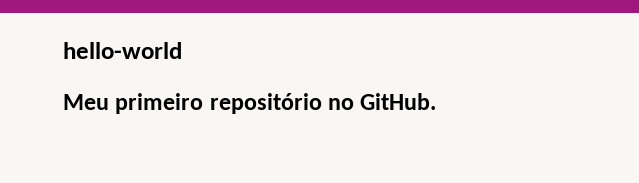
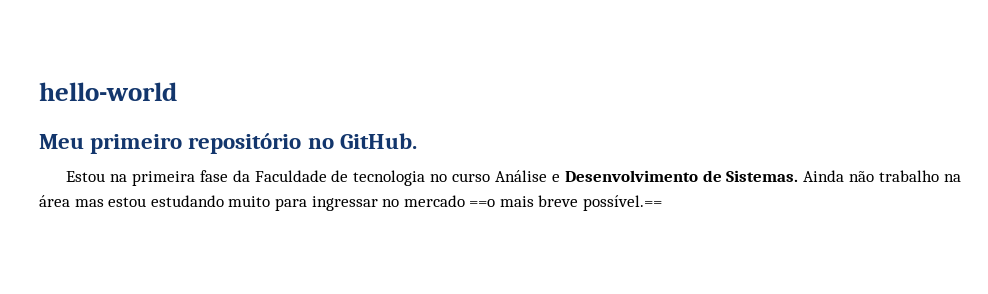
+ Estou na primeira fase da Faculdade de tecnologia no curso Análise e Desenvolvimento de Sistemas. Ainda não trabalho na área mas estou estudando muito para ingressar no mercado ==o mais breve possível.==

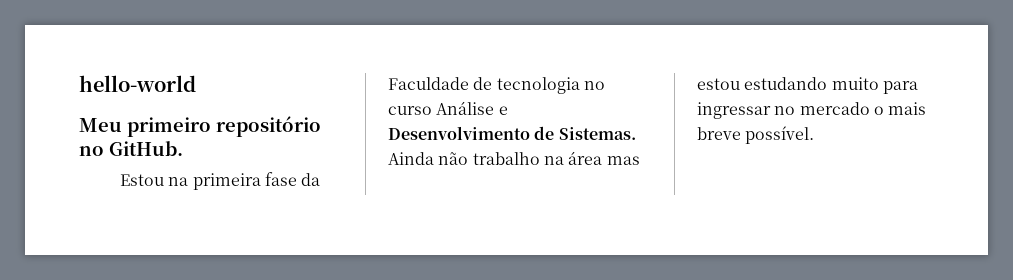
- Ainda não trabalho na área mas estou estudando muito para ingressar no mercado ==o mais breve possível.==
+ Ainda não trabalho na área mas estou estudando muito para ingressar no mercado o mais breve possível.

